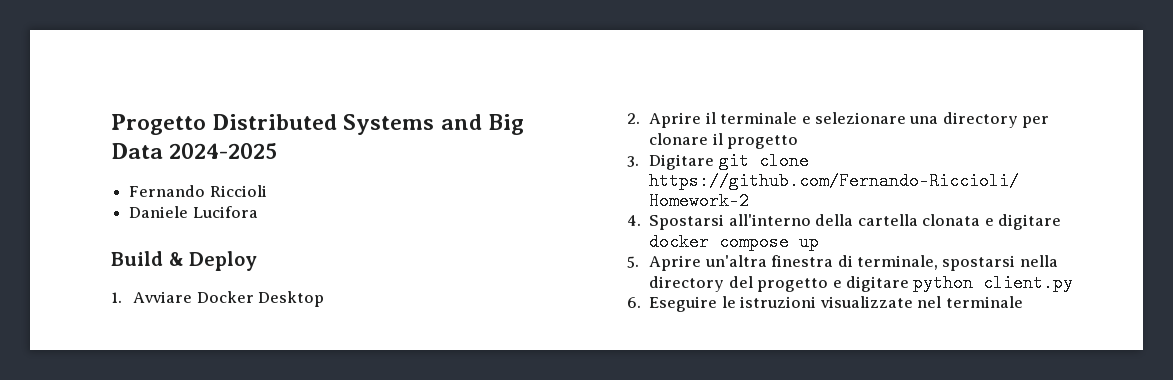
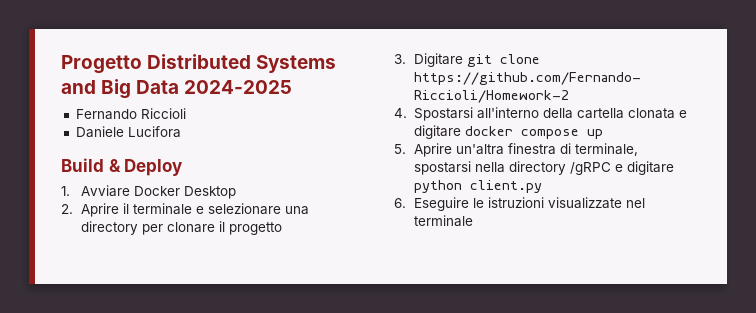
- 5. Aprire un'altra finestra di terminale, spostarsi nella directory del progetto e digitare python client.py
+ 5. Aprire un'altra finestra di terminale, spostarsi nella directory /gRPC e digitare python client.py

